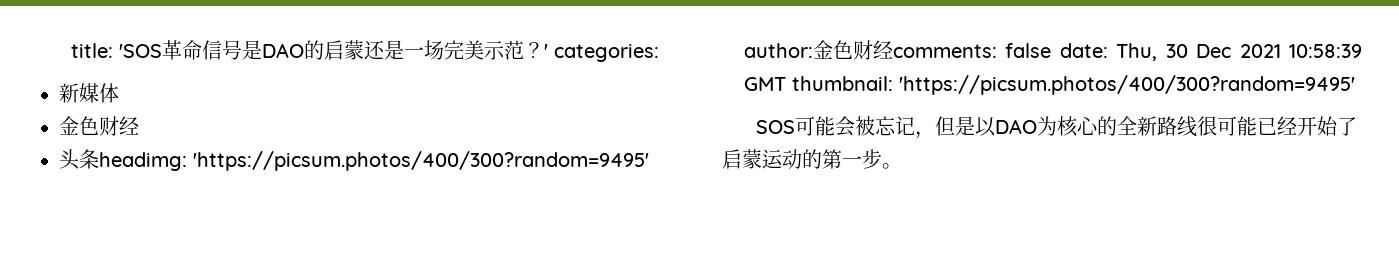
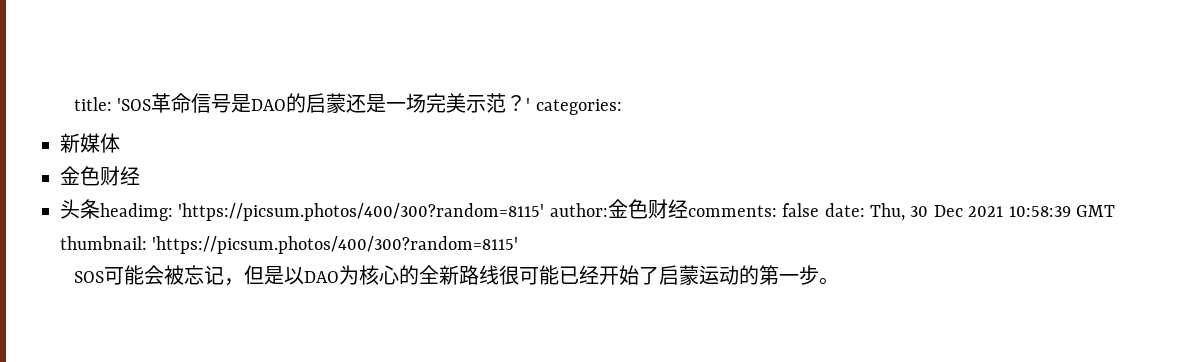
- 头条headimg: 'https://picsum.photos/400/300?random=9495' author:金色财经comments: false date: Thu, 30 Dec 2021 10:58:39 GMT thumbnail: 'https://picsum.photos/400/300?random=9495'
+ 头条headimg: 'https://picsum.photos/400/300?random=8115' author:金色财经comments: false date: Thu, 30 Dec 2021 10:58:39 GMT thumbnail: 'https://picsum.photos/400/300?random=8115'

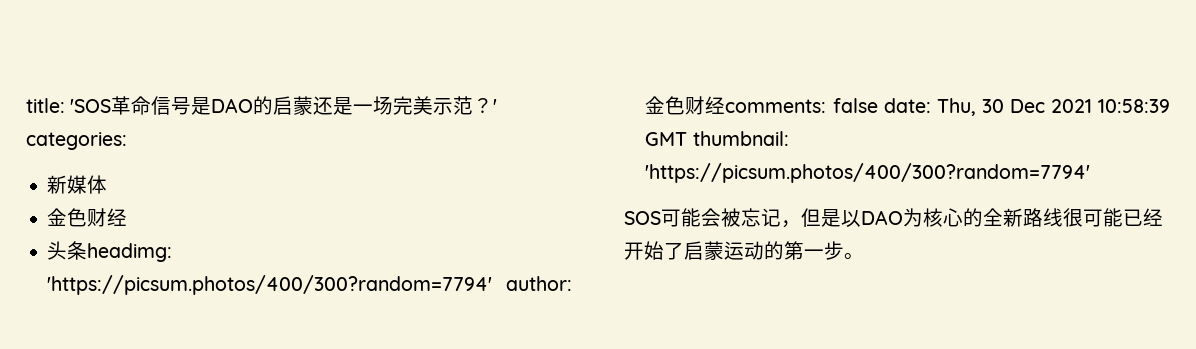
- 头条headimg: 'https://picsum.photos/400/300?random=8115' author:金色财经comments: false date: Thu, 30 Dec 2021 10:58:39 GMT thumbnail: 'https://picsum.photos/400/300?random=8115'
+ 头条headimg: 'https://picsum.photos/400/300?random=7794' author:金色财经comments: false date: Thu, 30 Dec 2021 10:58:39 GMT thumbnail: 'https://picsum.photos/400/300?random=7794'

